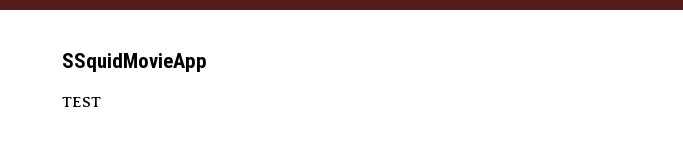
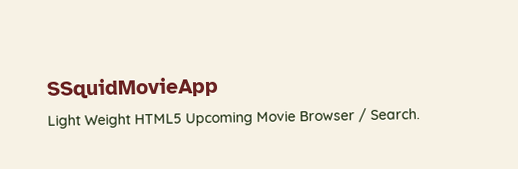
- TEST
+ Light Weight HTML5 Upcoming Movie Browser / Search.

